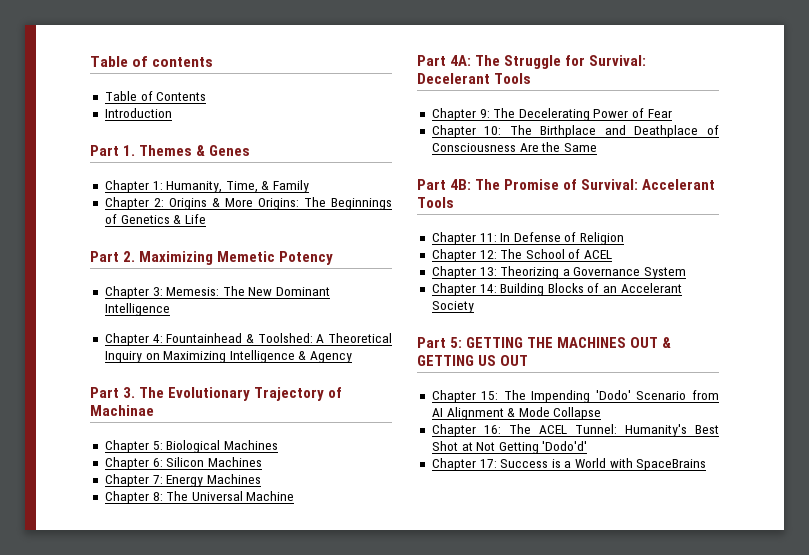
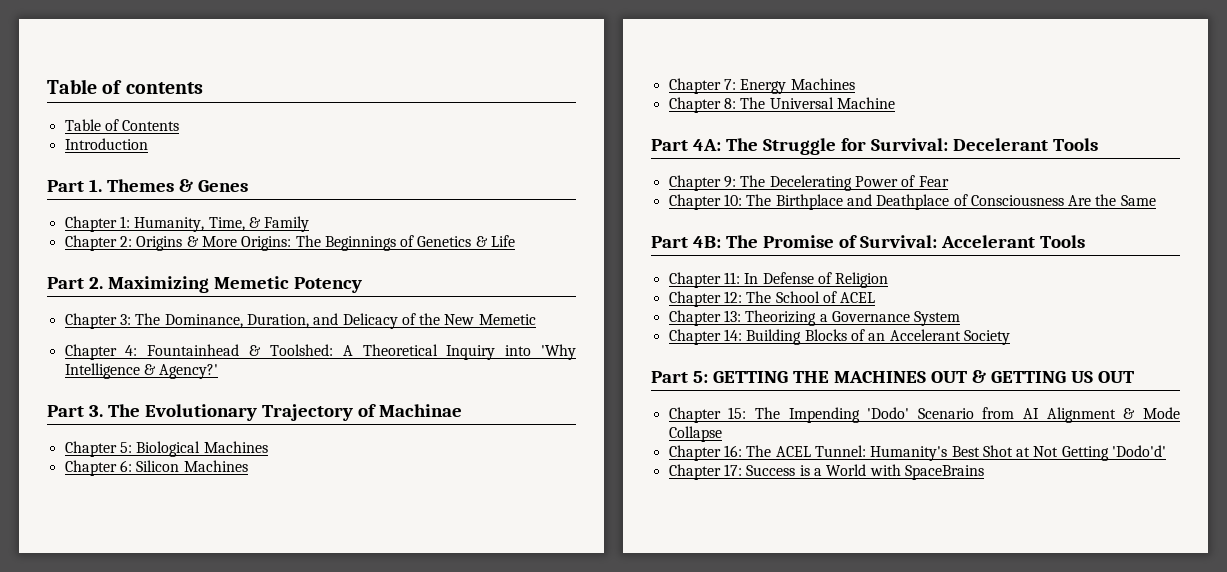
- Chapter 3: Memesis: The New Dominant Intelligence
+ Chapter 3: The Dominance, Duration, and Delicacy of the New Memetic
- Chapter 4: Fountainhead & Toolshed: A Theoretical Inquiry on Maximizing Intelligence & Agency
+ Chapter 4: Fountainhead & Toolshed: A Theoretical Inquiry into 'Why Intelligence & Agency?'

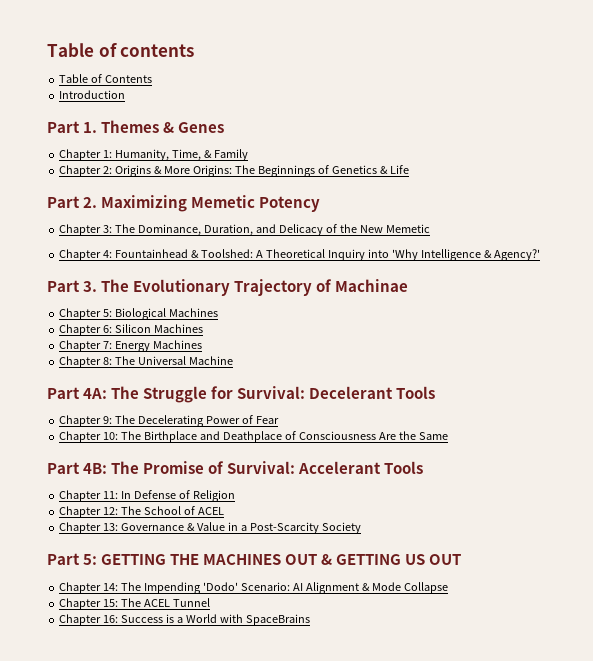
- Chapter 13: Theorizing a Governance System
- Chapter 14: Building Blocks of an Accelerant Society
+ Chapter 13: Governance & Value in a Post-Scarcity Society
- Chapter 15: The Impending 'Dodo' Scenario from AI Alignment & Mode Collapse
+ Chapter 14: The Impending 'Dodo' Scenario: AI Alignment & Mode Collapse
- Chapter 16: The ACEL Tunnel: Humanity's Best Shot at Not Getting 'Dodo'd'
- Chapter 17: Success is a World with SpaceBrains
+ Chapter 15: The ACEL Tunnel
+ Chapter 16: Success is a World with SpaceBrains

